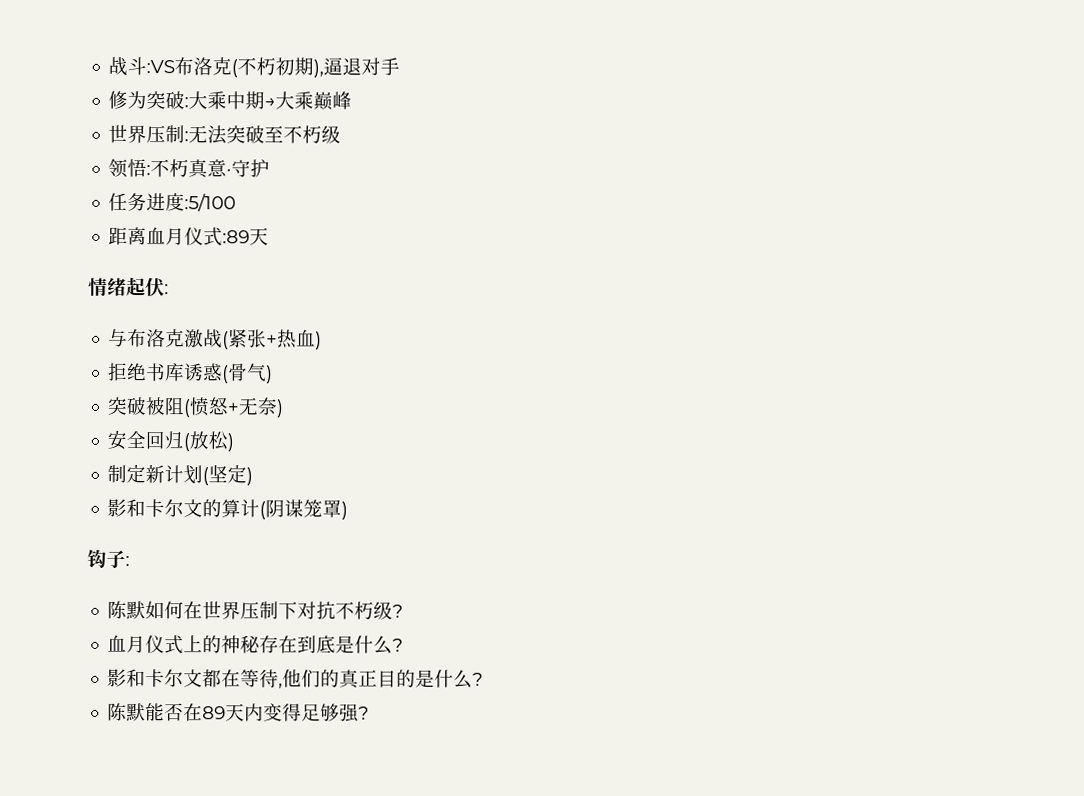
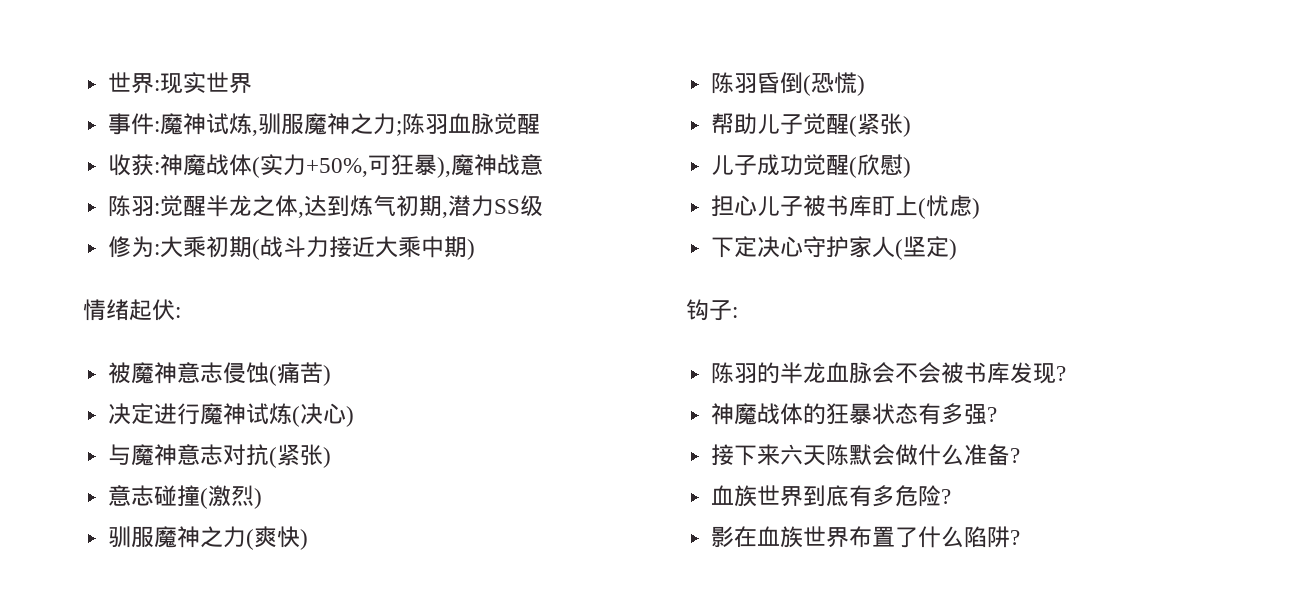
- 战斗:VS布洛克(不朽初期),逼退对手
+ 世界:现实世界
+ 事件:魔神试炼,驯服魔神之力;陈羽血脉觉醒
+ 收获:神魔战体(实力+50%,可狂暴),魔神战意
+ 陈羽:觉醒半龙之体,达到炼气初期,潜力SS级
- 修为突破:大乘中期→大乘巅峰
- 世界压制:无法突破至不朽级
- 领悟:不朽真意·守护
- 任务进度:5/100
- 距离血月仪式:89天
+ 修为:大乘初期(战斗力接近大乘中期)
  情绪起伏:
- 与布洛克激战(紧张+热血)
- 拒绝书库诱惑(骨气)
- 突破被阻(愤怒+无奈)
- 安全回归(放松)
- 制定新计划(坚定)
- 影和卡尔文的算计(阴谋笼罩)
+ 被魔神意志侵蚀(痛苦)
+ 决定进行魔神试炼(决心)
+ 与魔神意志对抗(紧张)
+ 意志碰撞(激烈)
+ 驯服魔神之力(爽快)
+ 陈羽昏倒(恐慌)
+ 帮助儿子觉醒(紧张)
+ 儿子成功觉醒(欣慰)
+ 担心儿子被书库盯上(忧虑)
+ 下定决心守护家人(坚定)
  钩子:
- 陈默如何在世界压制下对抗不朽级?
- 血月仪式上的神秘存在到底是什么?
- 影和卡尔文都在等待,他们的真正目的是什么?
- 陈默能否在89天内变得足够强?
+ 陈羽的半龙血脉会不会被书库发现?
+ 神魔战体的狂暴状态有多强?
+ 接下来六天陈默会做什么准备?
+ 血族世界到底有多危险?
+ 影在血族世界布置了什么陷阱?

